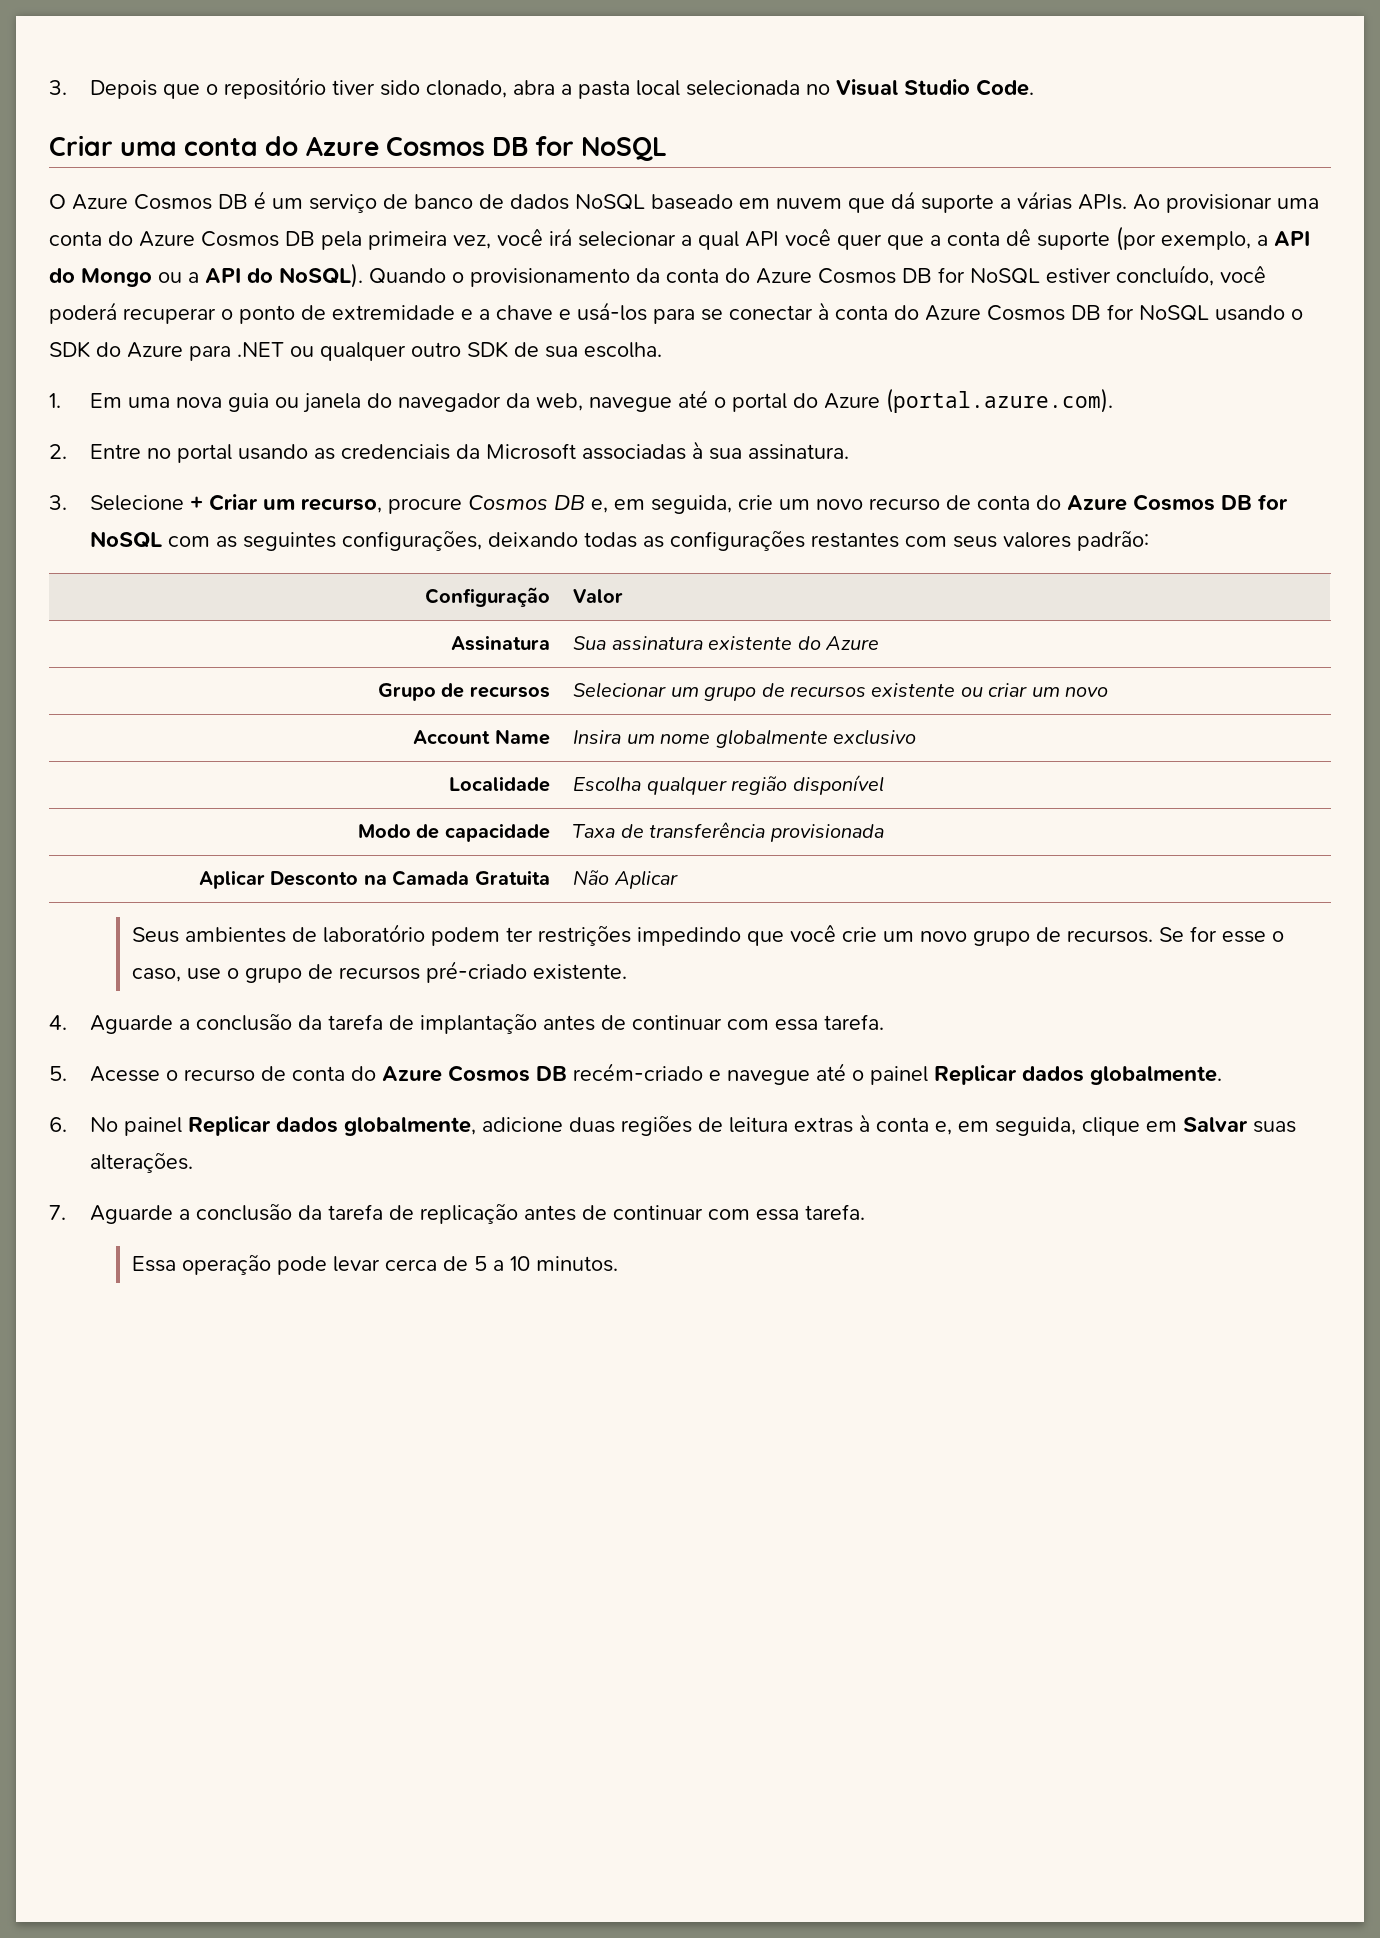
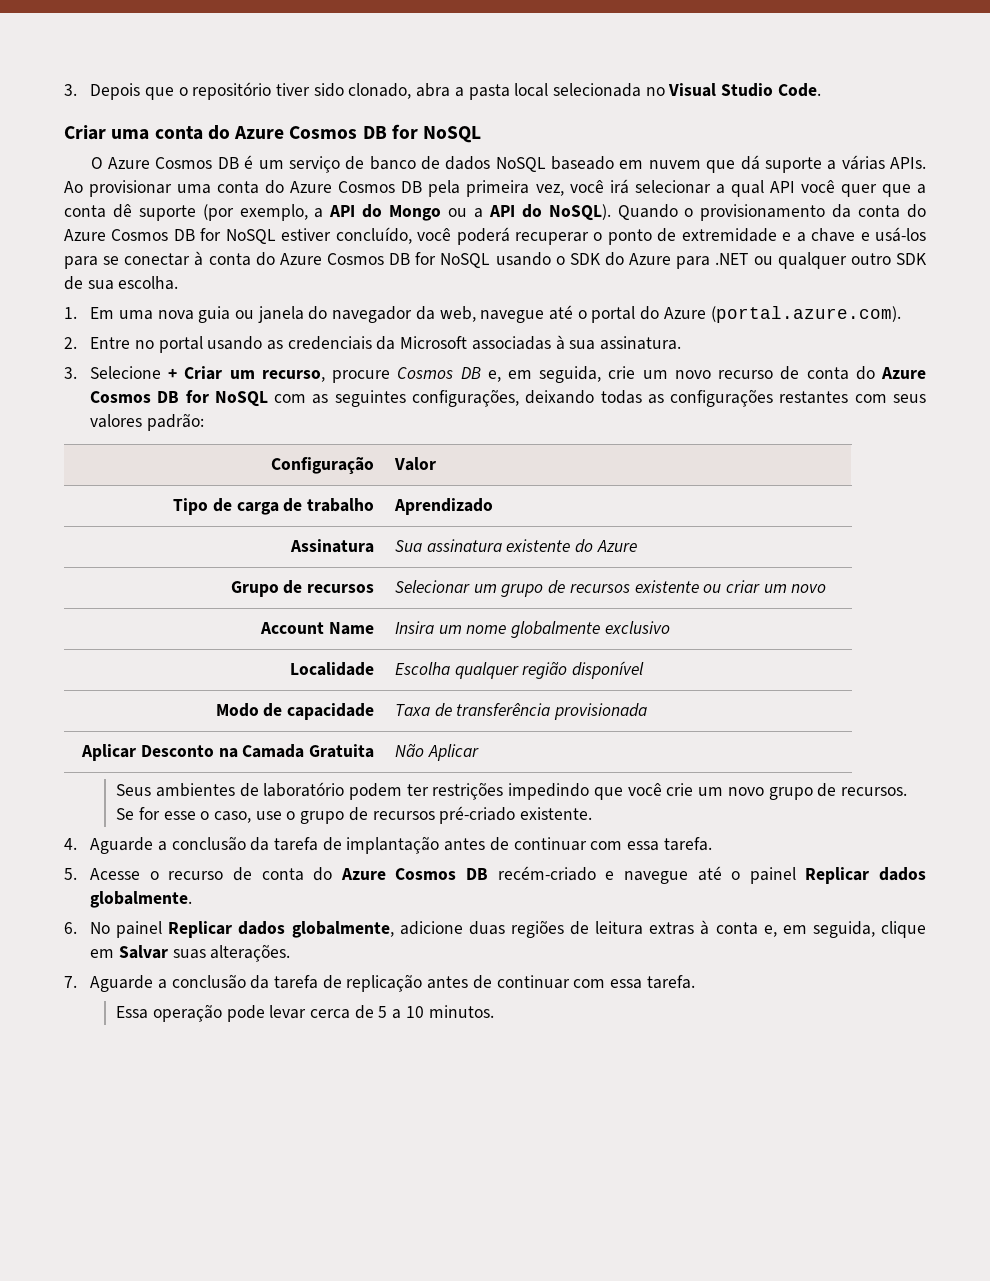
+ Tipo de carga de trabalho | Aprendizado

